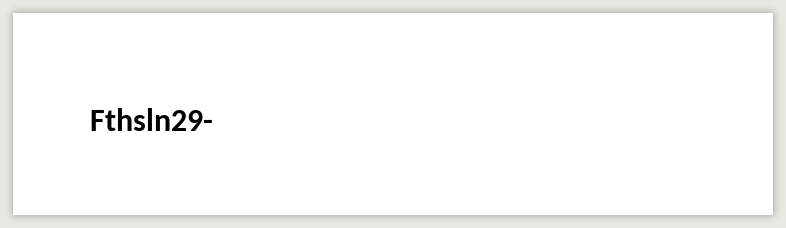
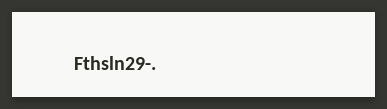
- Fthsln29-
+ Fthsln29-.

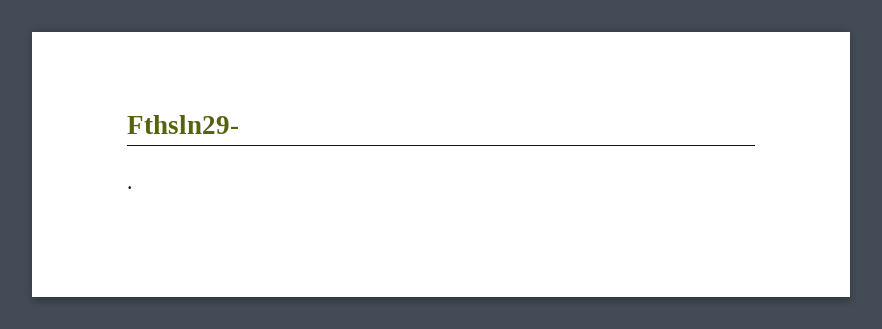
- Fthsln29-.
+ Fthsln29-
+ .

